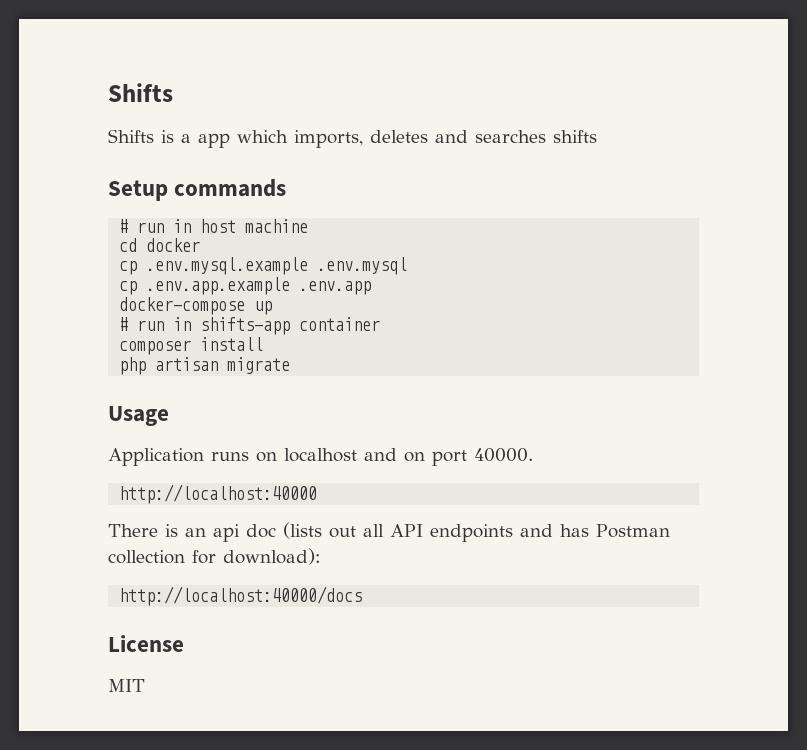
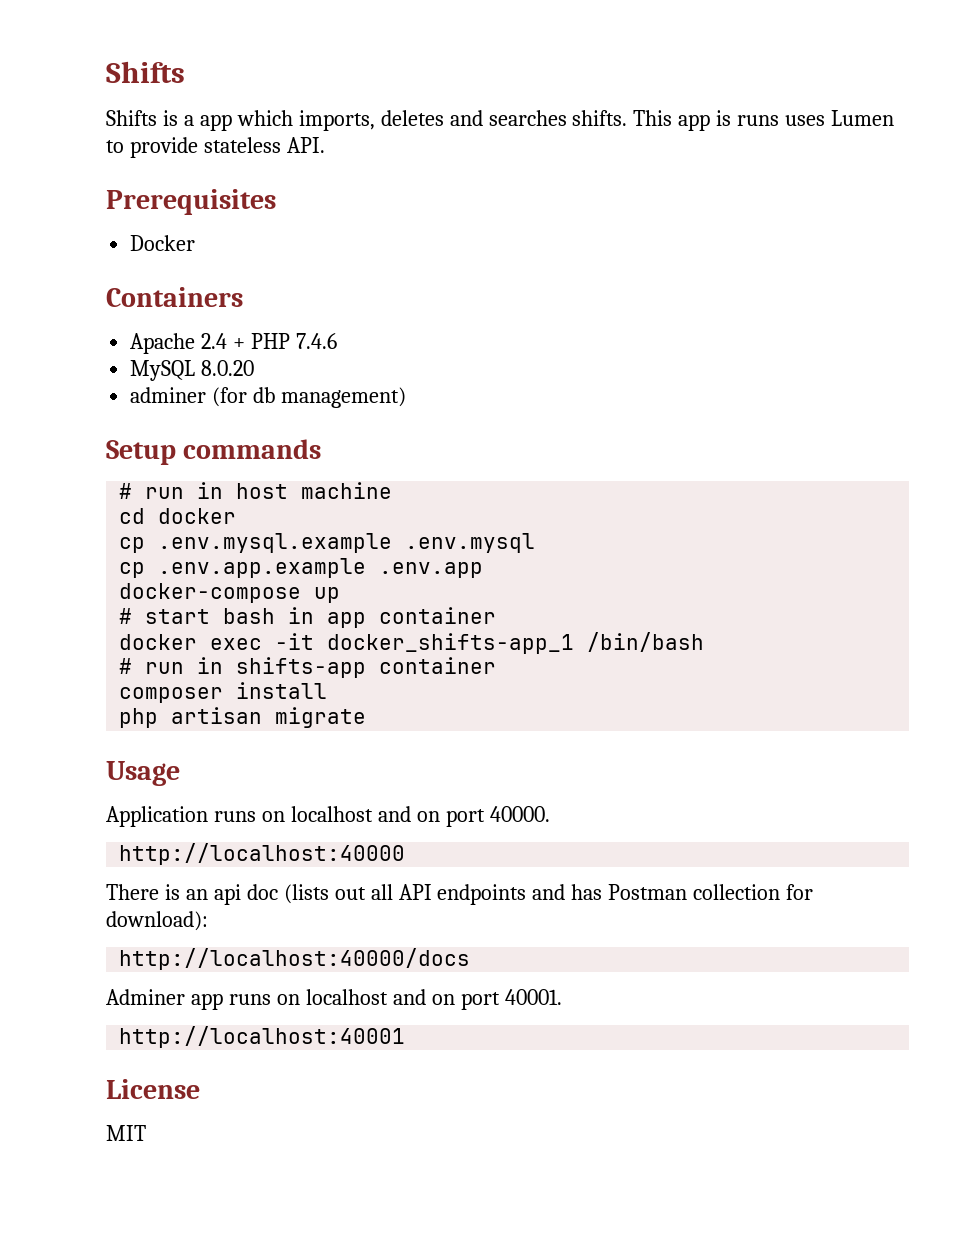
- Shifts is a app which imports, deletes and searches shifts
+ Shifts is a app which imports, deletes and searches shifts. This app is runs uses Lumen to provide stateless API.
+ Prerequisites
+ Docker
+ Containers
+ Apache 2.4 + PHP 7.4.6
+ MySQL 8.0.20
+ adminer (for db management)
+ # start bash in app container
+ docker exec -it docker_shifts-app_1 /bin/bash
+ Adminer app runs on localhost and on port 40001.
+ http://localhost:40001

